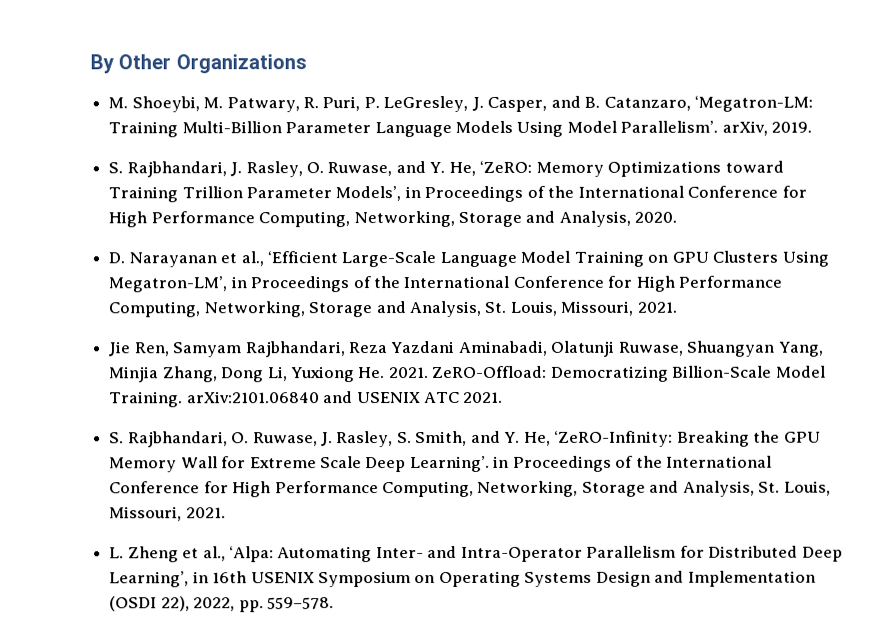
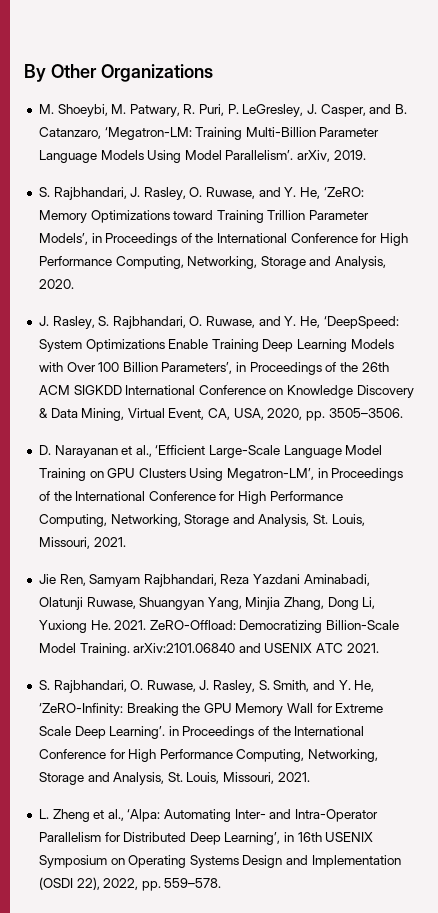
+ J. Rasley, S. Rajbhandari, O. Ruwase, and Y. He, ‘DeepSpeed: System Optimizations Enable Training Deep Learning Models with Over 100 Billion Parameters’, in Proceedings of the 26th ACM SIGKDD International Conference on Knowledge Discovery & Data Mining, Virtual Event, CA, USA, 2020, pp. 3505–3506.

